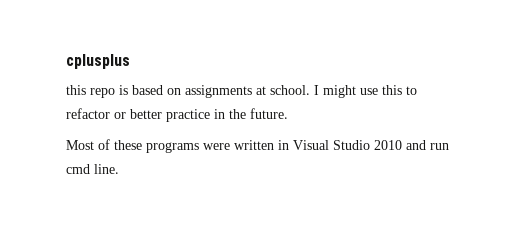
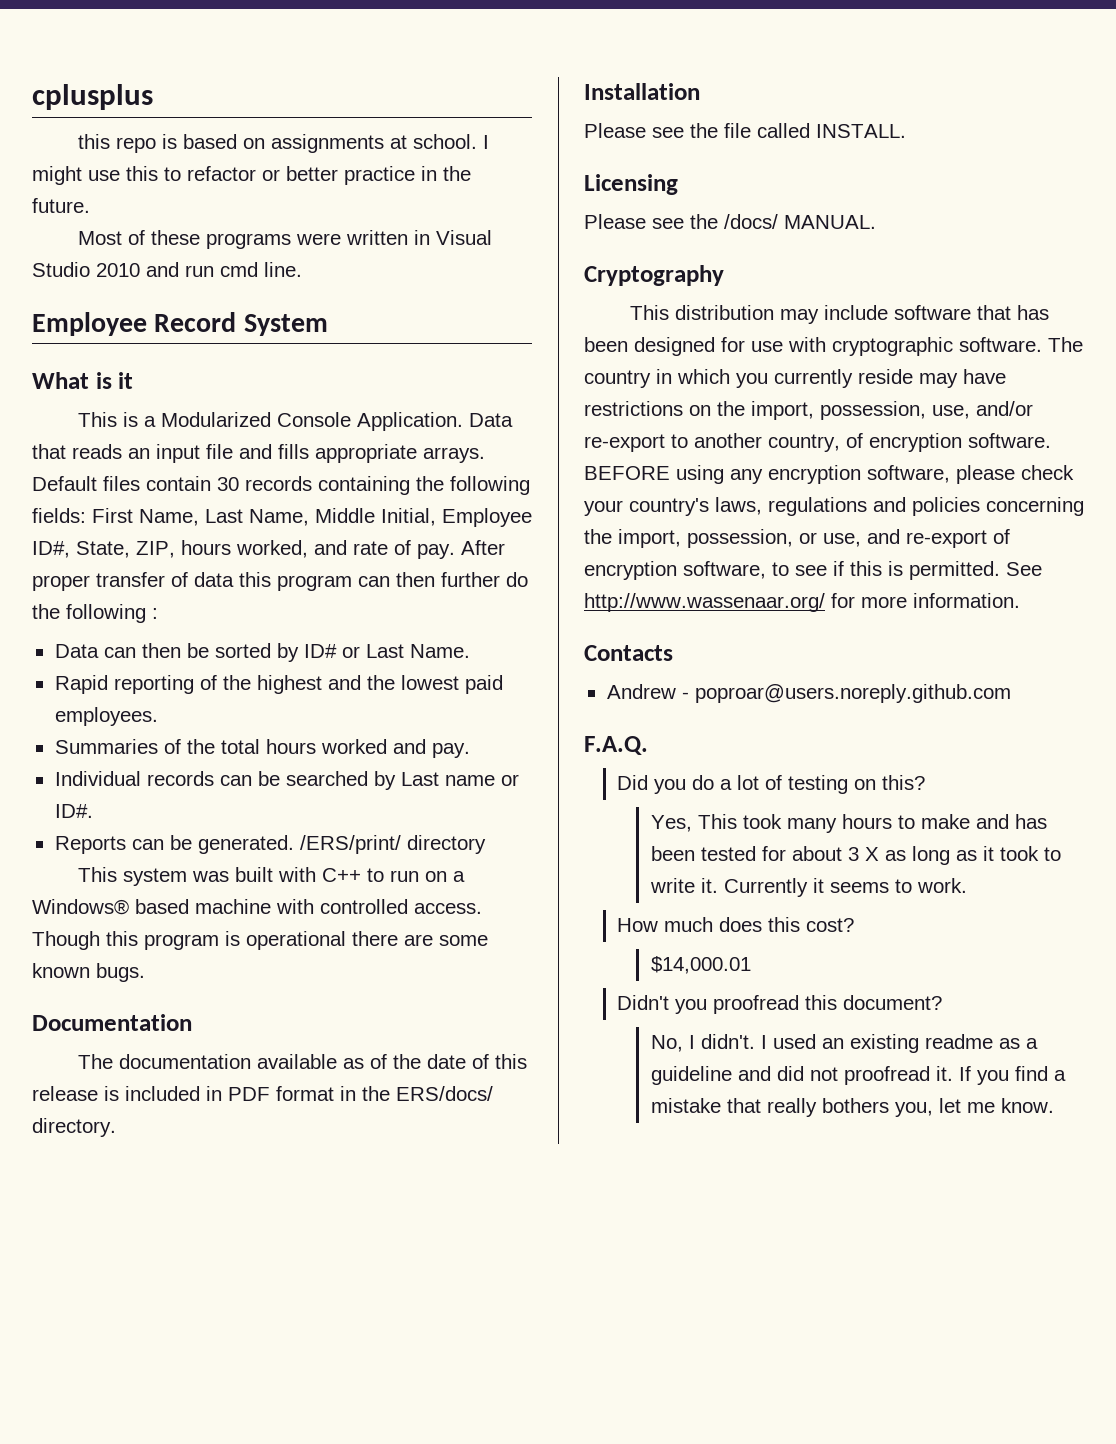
+ Employee Record System
+ What is it
+ This is a Modularized Console Application. Data that reads an input file and fills appropriate arrays. Default files contain 30 records containing the following fields: First Name, Last Name, Middle Initial, Employee ID#, State, ZIP, hours worked, and rate of pay. After proper transfer of data this program can then further do the following :
+ Data can then be sorted by ID# or Last Name.
+ Rapid reporting of the highest and the lowest paid employees.
+ Summaries of the total hours worked and pay.
+ Individual records can be searched by Last name or ID#.
+ Reports can be generated. /ERS/print/ directory
+ This system was built with C++ to run on a Windows® based machine with controlled access. Though this program is operational there are some known bugs.
+ Documentation
+ The documentation available as of the date of this release is included in PDF format in the ERS/docs/ directory.
+ Installation
+ Please see the file called INSTALL.
+ Licensing
+ Please see the /docs/ MANUAL.
+ Cryptography
+ This distribution may include software that has been designed for use with cryptographic software. The country in which you currently reside may have restrictions on the import, possession, use, and/or re-export to another country, of encryption software. BEFORE using any encryption software, please check your country's laws, regulations and policies concerning the import, possession, or use, and re-export of encryption software, to see if this is permitted. See http://www.wassenaar.org/ for more information.
+ Contacts
+ Andrew - poproar@users.noreply.github.com
+ F.A.Q.
+ Did you do a lot of testing on this?
+ Yes, This took many hours to make and has been tested for about 3 X as long as it took to write it. Currently it seems to work.
+ How much does this cost?
+ $14,000.01
+ Didn't you proofread this document?
+ No, I didn't. I used an existing readme as a guideline and did not proofread it. If you find a mistake that really bothers you, let me know.

